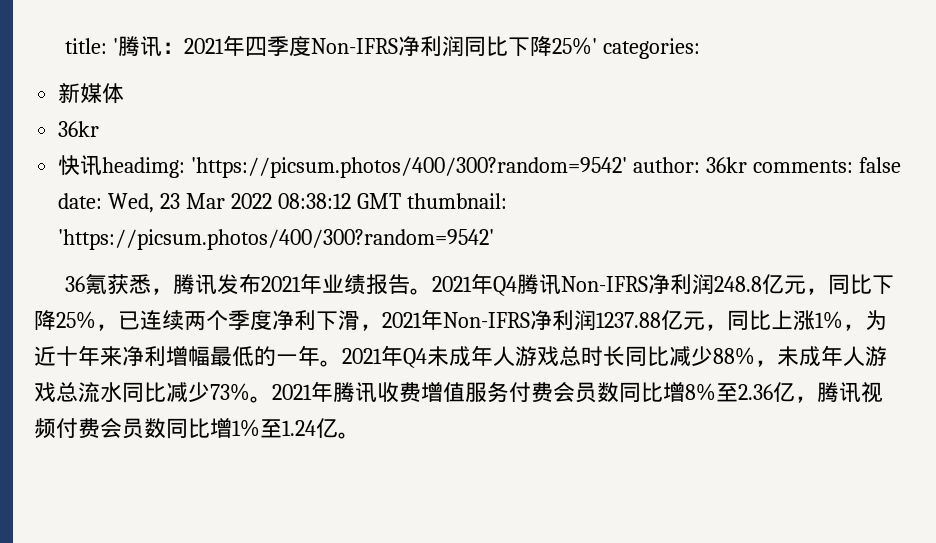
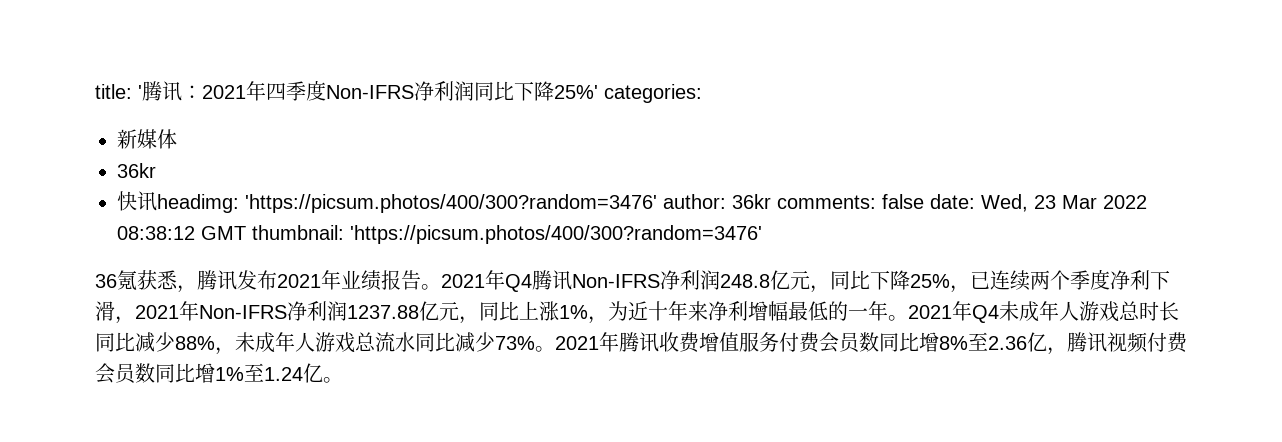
- 快讯headimg: 'https://picsum.photos/400/300?random=9542' author: 36kr comments: false date: Wed, 23 Mar 2022 08:38:12 GMT thumbnail: 'https://picsum.photos/400/300?random=9542'
+ 快讯headimg: 'https://picsum.photos/400/300?random=3476' author: 36kr comments: false date: Wed, 23 Mar 2022 08:38:12 GMT thumbnail: 'https://picsum.photos/400/300?random=3476'

